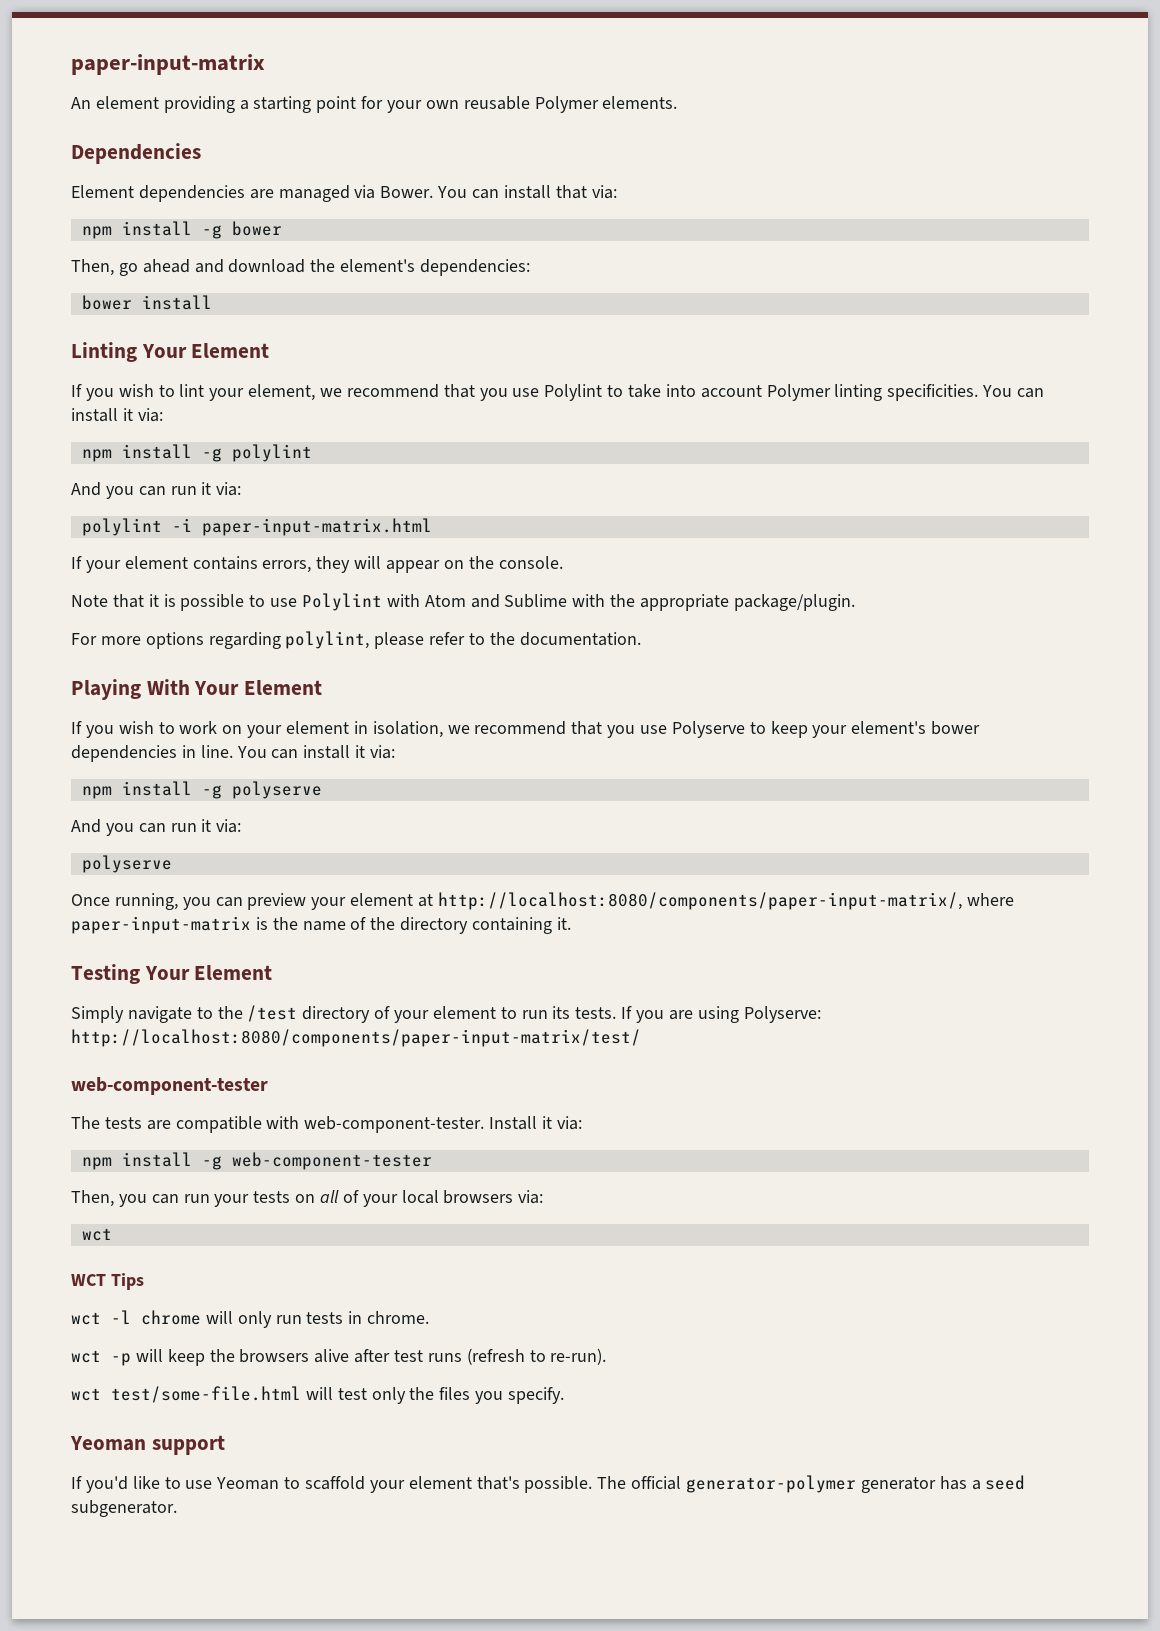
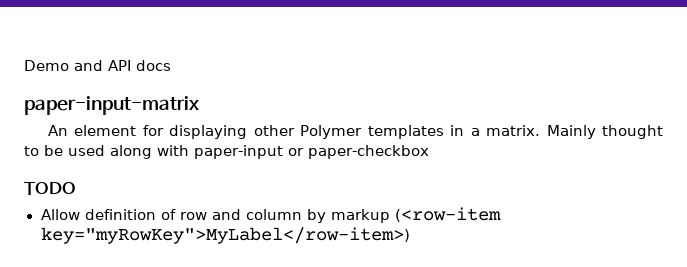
+ Demo and API docs
- An element providing a starting point for your own reusable Polymer elements.
- Dependencies
- Element dependencies are managed via Bower. You can install that via:
- npm install -g bower
- Then, go ahead and download the element's dependencies:
- bower install
- Linting Your Element
- If you wish to lint your element, we recommend that you use Polylint to take into account Polymer linting specificities. You can install it via:
- npm install -g polylint
- And you can run it via:
- polylint -i paper-input-matrix.html
- If your element contains errors, they will appear on the console.
- Note that it is possible to use Polylint with Atom and Sublime with the appropriate package/plugin.
- For more options regarding polylint, please refer to the documentation.
- Playing With Your Element
- If you wish to work on your element in isolation, we recommend that you use Polyserve to keep your element's bower dependencies in line. You can install it via:
- npm install -g polyserve
- And you can run it via:
- polyserve
- Once running, you can preview your element at http://localhost:8080/components/paper-input-matrix/, where paper-input-matrix is the name of the directory containing it.
- Testing Your Element
- Simply navigate to the /test directory of your element to run its tests. If you are using Polyserve: http://localhost:8080/components/paper-input-matrix/test/
- web-component-tester
- The tests are compatible with web-component-tester. Install it via:
- npm install -g web-component-tester
- Then, you can run your tests on all of your local browsers via:
- wct
- WCT Tips
- wct -l chrome will only run tests in chrome.
- wct -p will keep the browsers alive after test runs (refresh to re-run).
- wct test/some-file.html will test only the files you specify.
- Yeoman support
- If you'd like to use Yeoman to scaffold your element that's possible. The official generator-polymer generator has a seed subgenerator.
+ An element for displaying other Polymer templates in a matrix. Mainly thought to be used along with paper-input or paper-checkbox
+ TODO
+ Allow definition of row and column by markup (<row-item key="myRowKey">MyLabel</row-item>)

